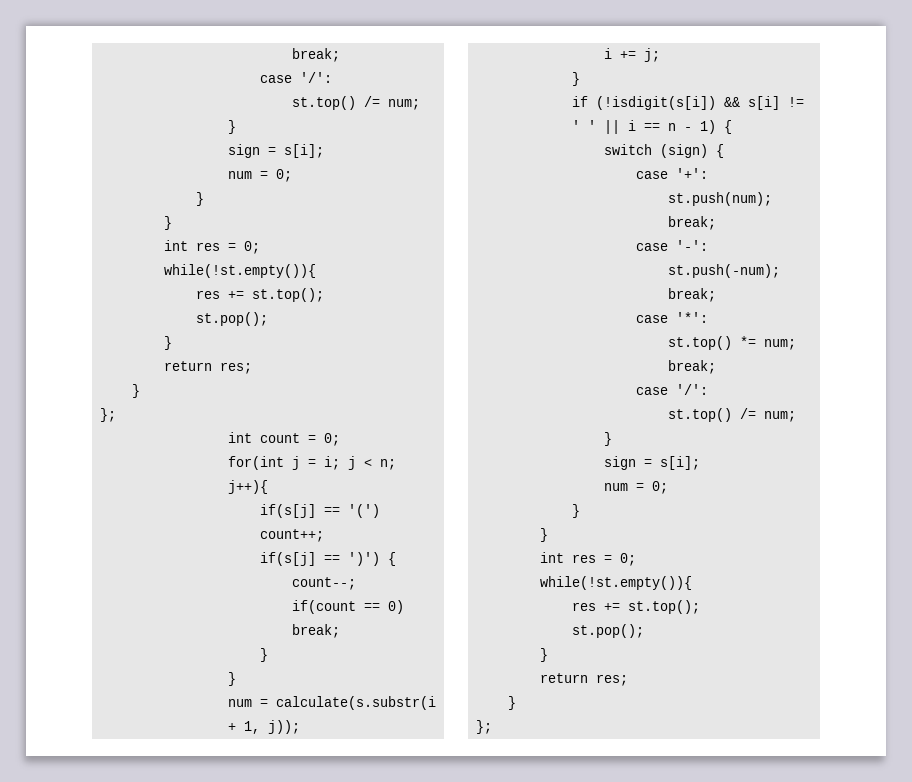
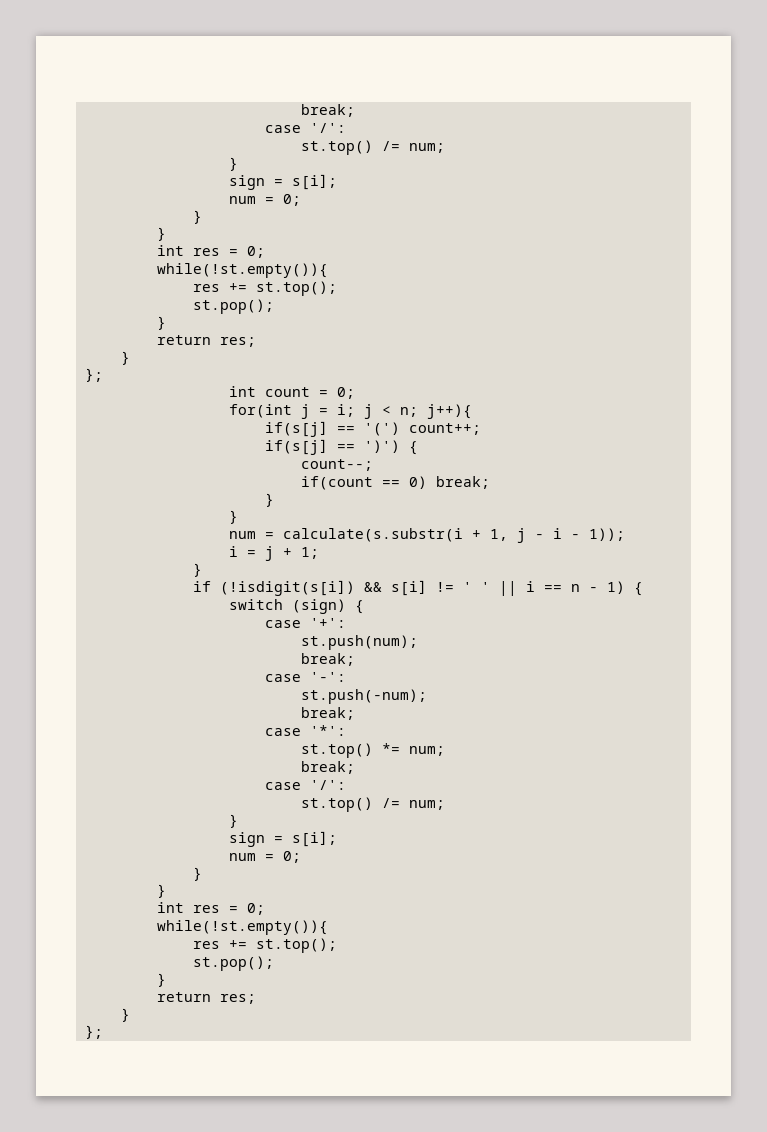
- num = calculate(s.substr(i + 1, j));
- i += j;
+ num = calculate(s.substr(i + 1, j - i - 1));
+ i = j + 1;

